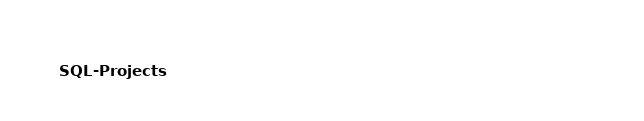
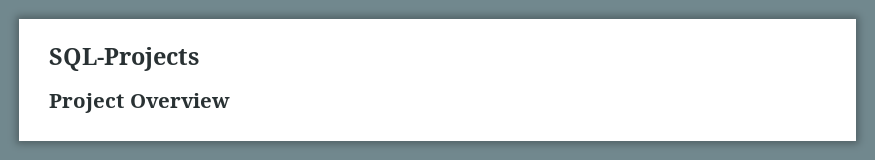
+ Project Overview

